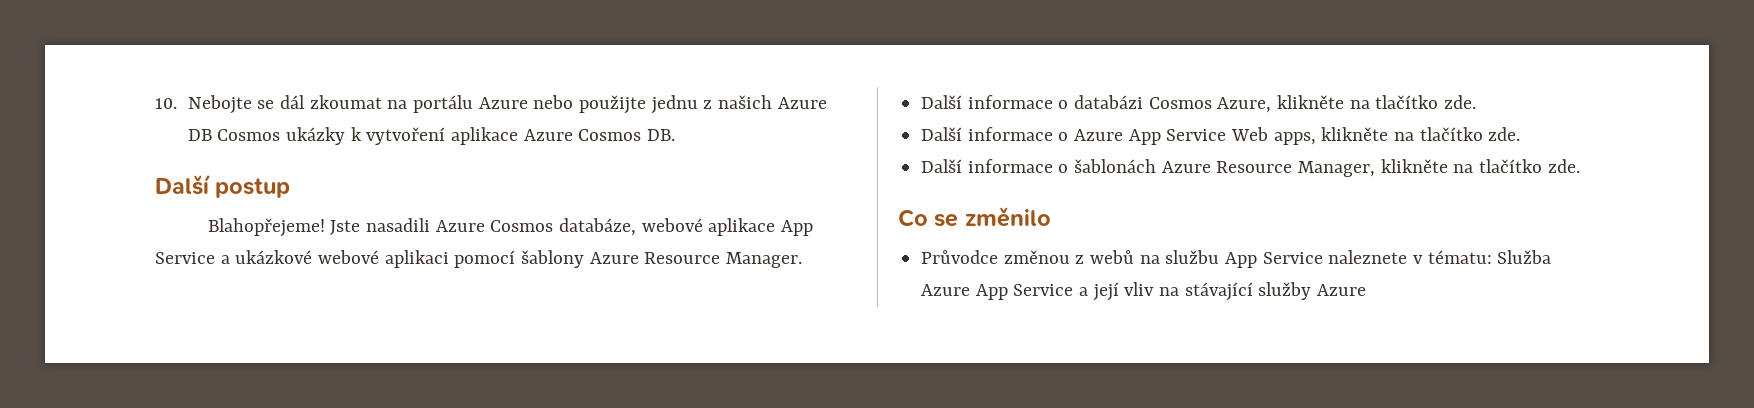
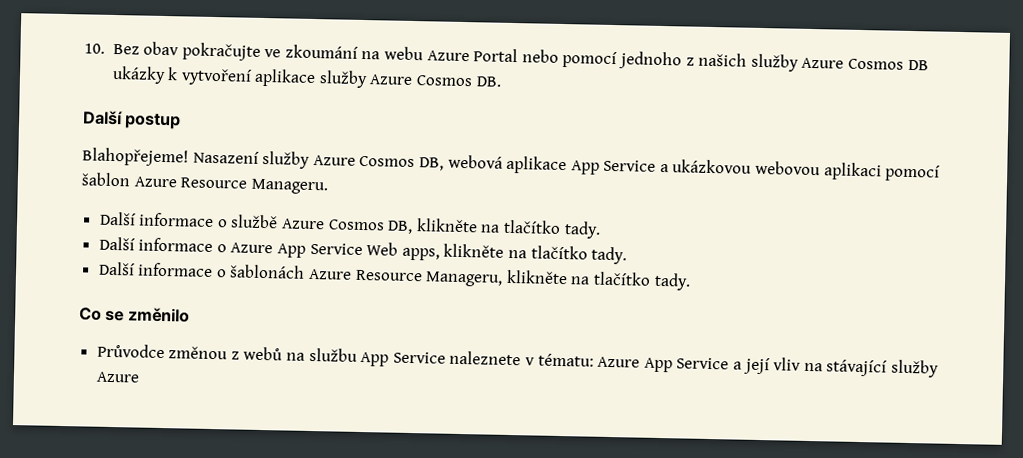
- 10. Nebojte se dál zkoumat na portálu Azure nebo použijte jednu z našich Azure DB Cosmos ukázky k vytvoření aplikace Azure Cosmos DB.
+ 10. Bez obav pokračujte ve zkoumání na webu Azure Portal nebo pomocí jednoho z našich služby Azure Cosmos DB ukázky k vytvoření aplikace služby Azure Cosmos DB.
- Jste nasadili Azure Cosmos databáze, webové aplikace App Service a ukázkové webové aplikaci pomocí šablony Azure Resource Manager.
- Další informace o databázi Cosmos Azure, klikněte na tlačítko zde.
+ Nasazení služby Azure Cosmos DB, webová aplikace App Service a ukázkovou webovou aplikaci pomocí šablon Azure Resource Manageru.
+ Další informace o službě Azure Cosmos DB, klikněte na tlačítko tady.
- Další informace o Azure App Service Web apps, klikněte na tlačítko zde.
+ Další informace o Azure App Service Web apps, klikněte na tlačítko tady.
- Další informace o šablonách Azure Resource Manager, klikněte na tlačítko zde.
+ Další informace o šablonách Azure Resource Manageru, klikněte na tlačítko tady.
- Průvodce změnou z webů na službu App Service naleznete v tématu: Služba Azure App Service a její vliv na stávající služby Azure
+ Průvodce změnou z webů na službu App Service naleznete v tématu: Azure App Service a její vliv na stávající služby Azure

